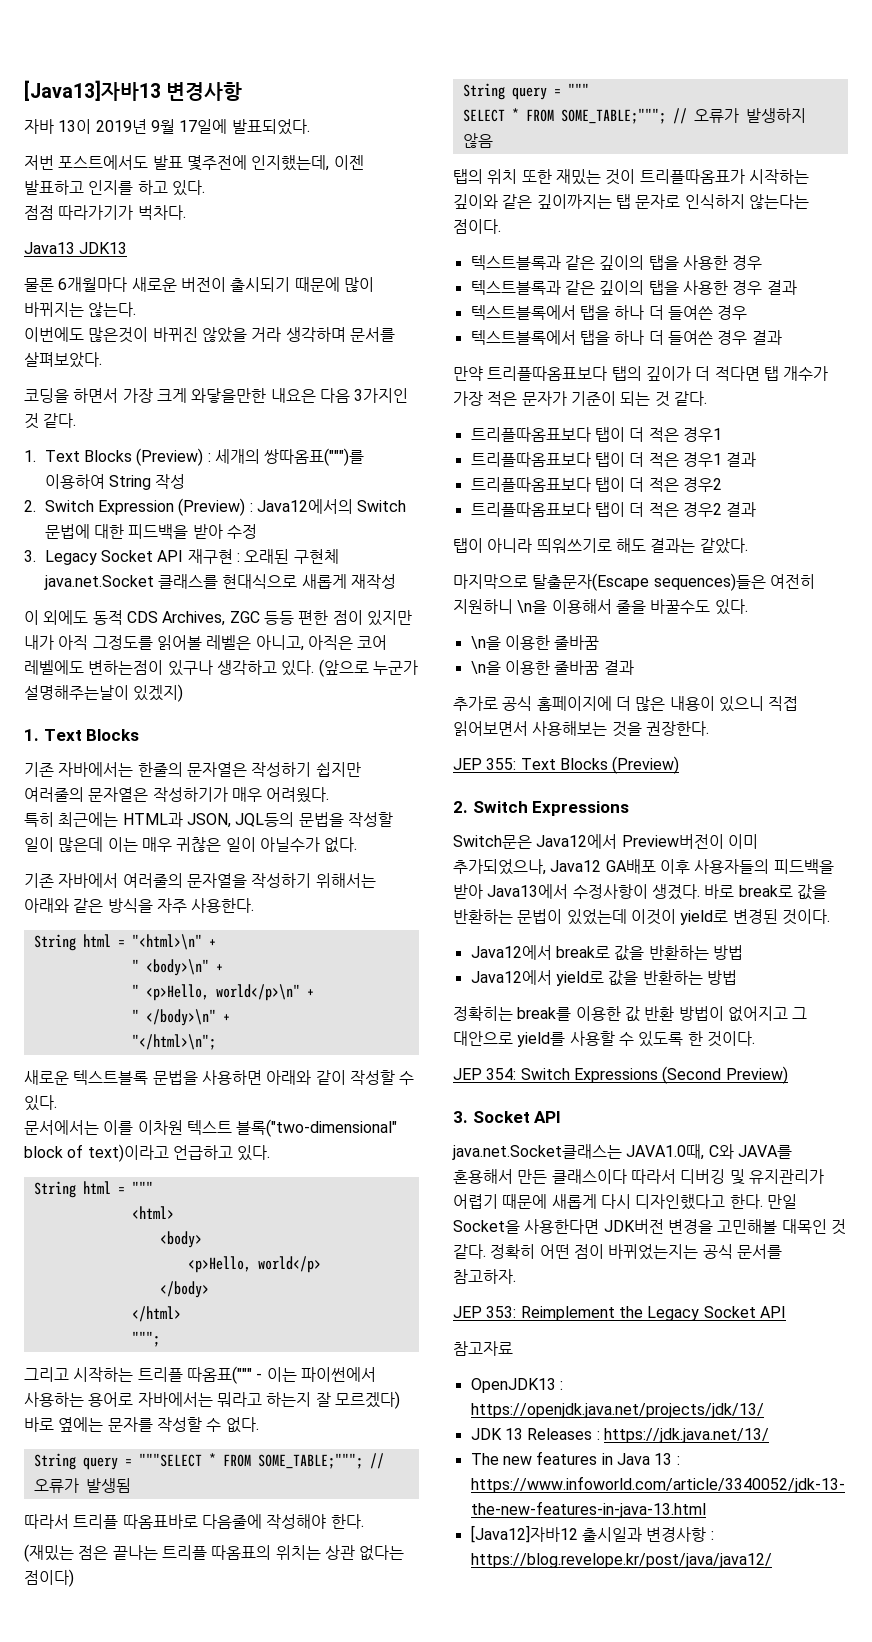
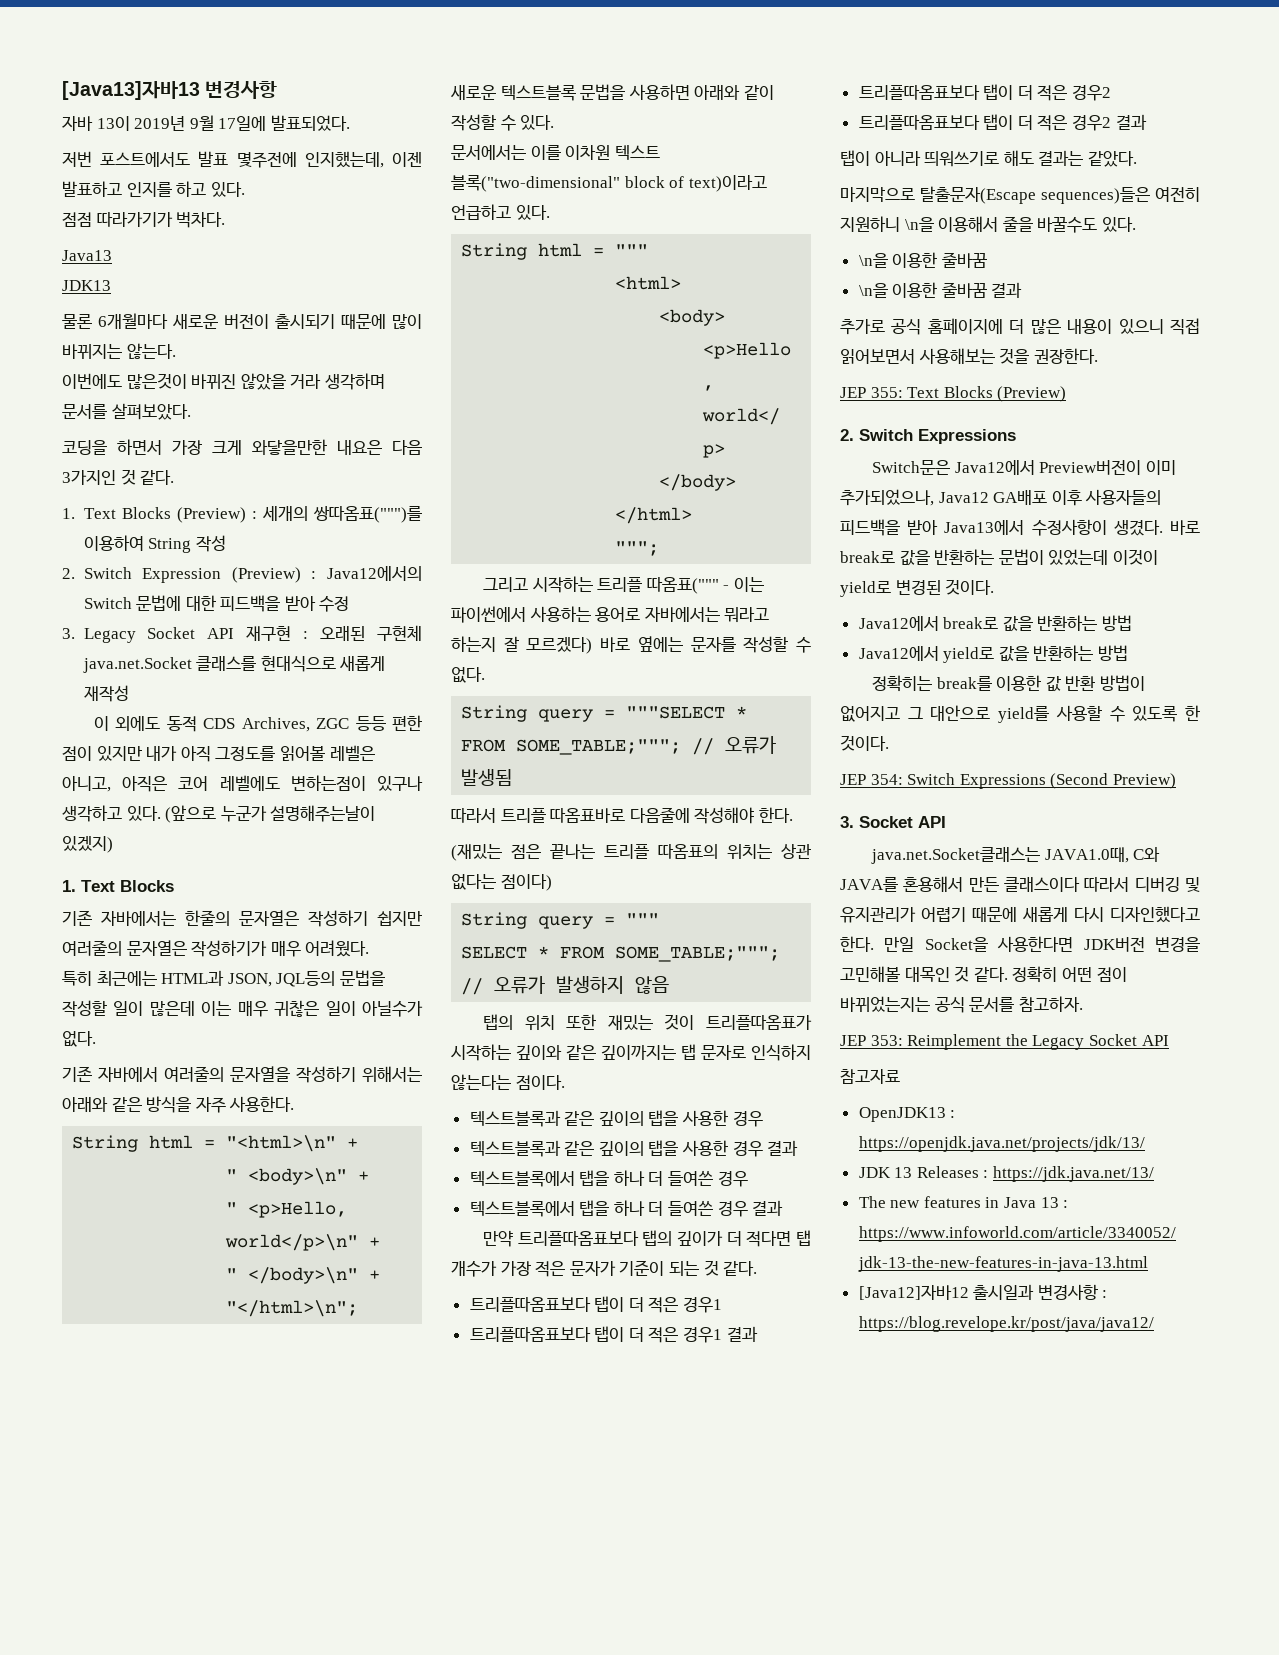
- Java13 JDK13
+ Java13
+ JDK13

